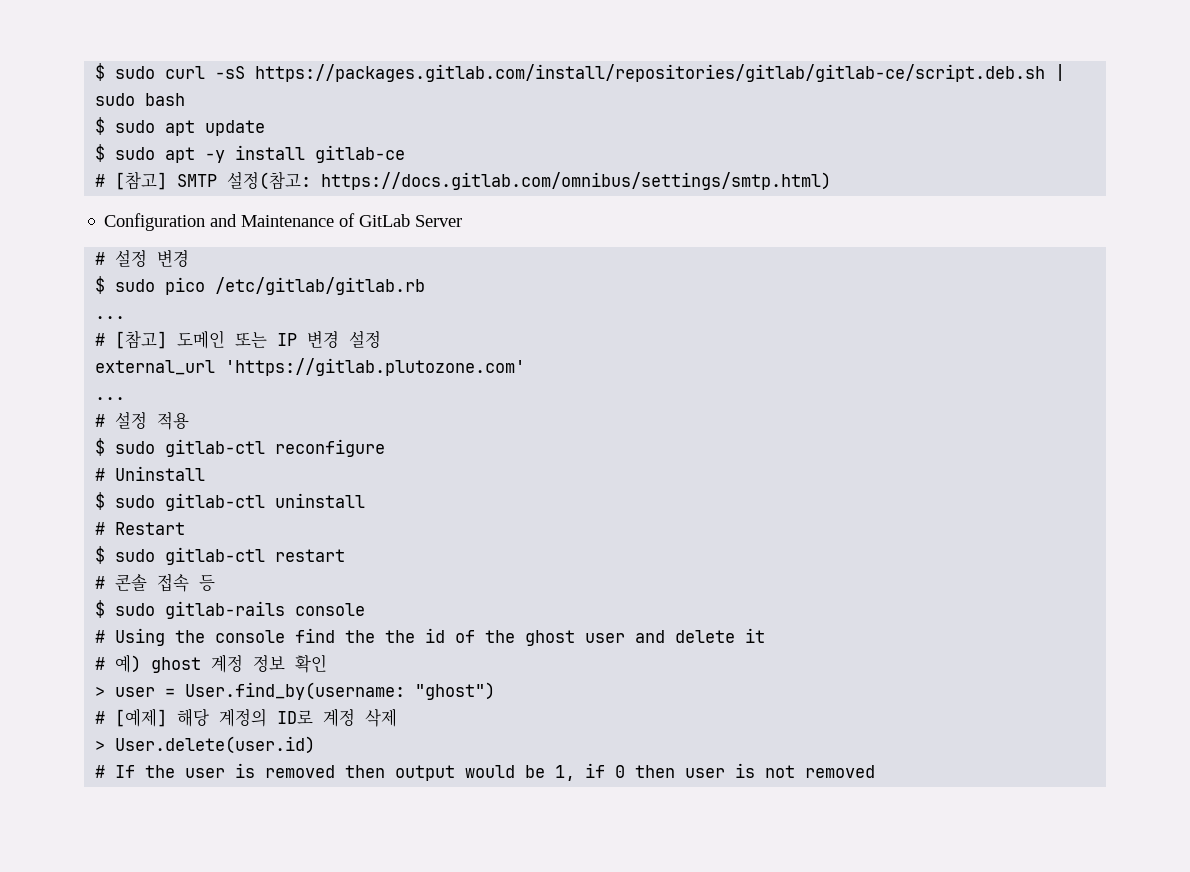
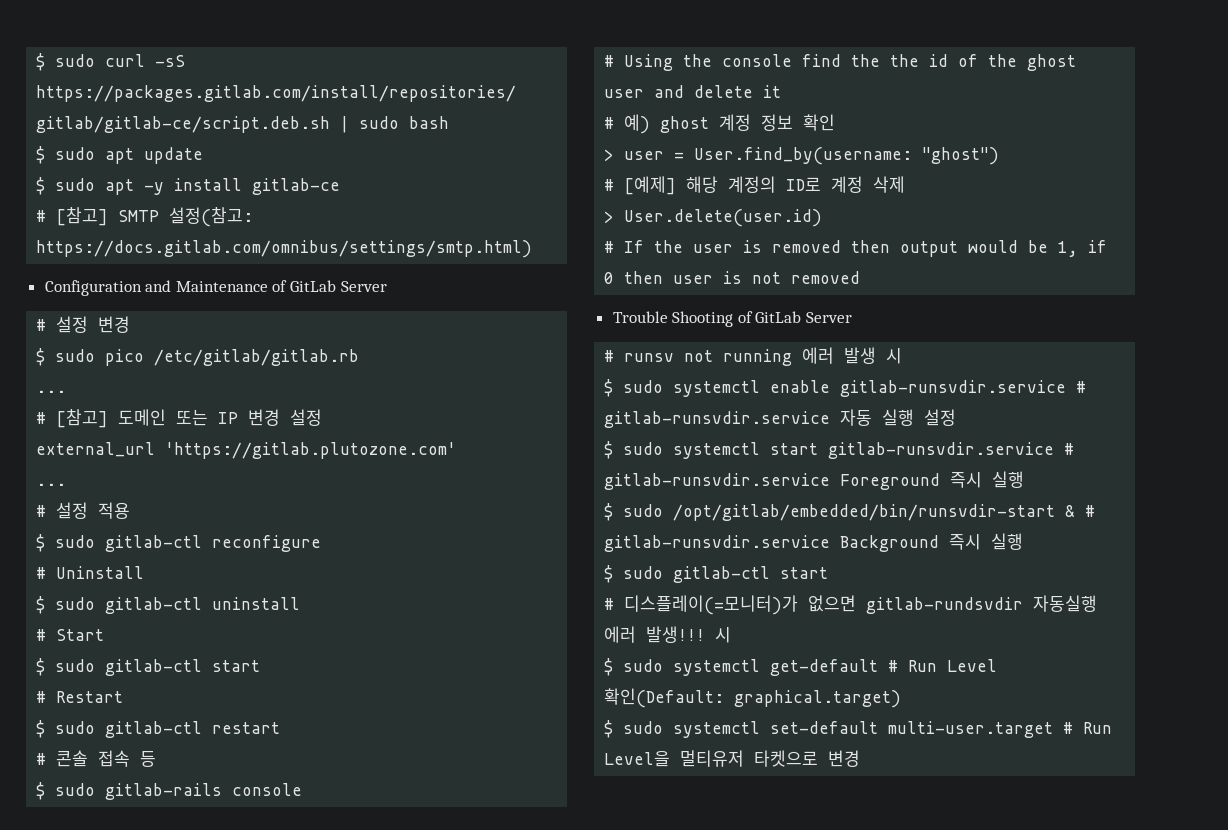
+ # Start
+ $ sudo gitlab-ctl start
+ Trouble Shooting of GitLab Server
+ # runsv not running 에러 발생 시
+ $ sudo systemctl enable gitlab-runsvdir.service # gitlab-runsvdir.service 자동 실행 설정
+ $ sudo systemctl start gitlab-runsvdir.service # gitlab-runsvdir.service Foreground 즉시 실행
+ $ sudo /opt/gitlab/embedded/bin/runsvdir-start & # gitlab-runsvdir.service Background 즉시 실행
+ $ sudo gitlab-ctl start
+ # 디스플레이(=모니터)가 없으면 gitlab-rundsvdir 자동실행 에러 발생!!! 시
+ $ sudo systemctl get-default # Run Level 확인(Default: graphical.target)
+ $ sudo systemctl set-default multi-user.target # Run Level을 멀티유저 타켓으로 변경

